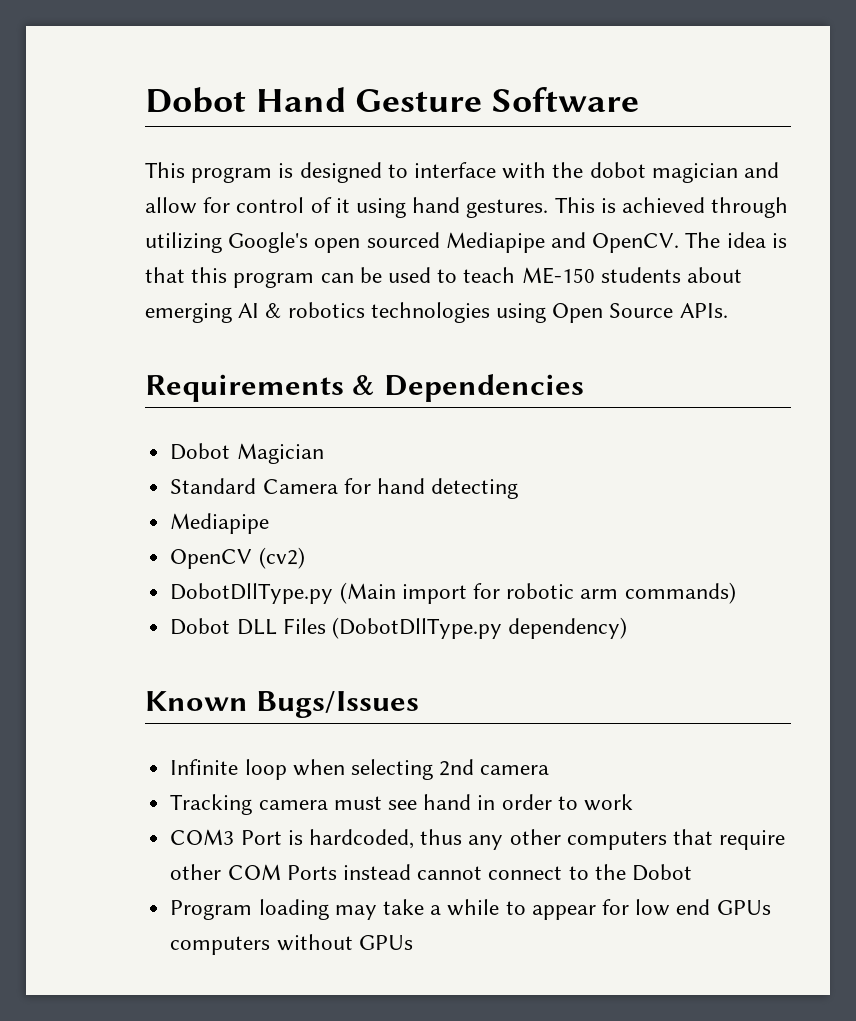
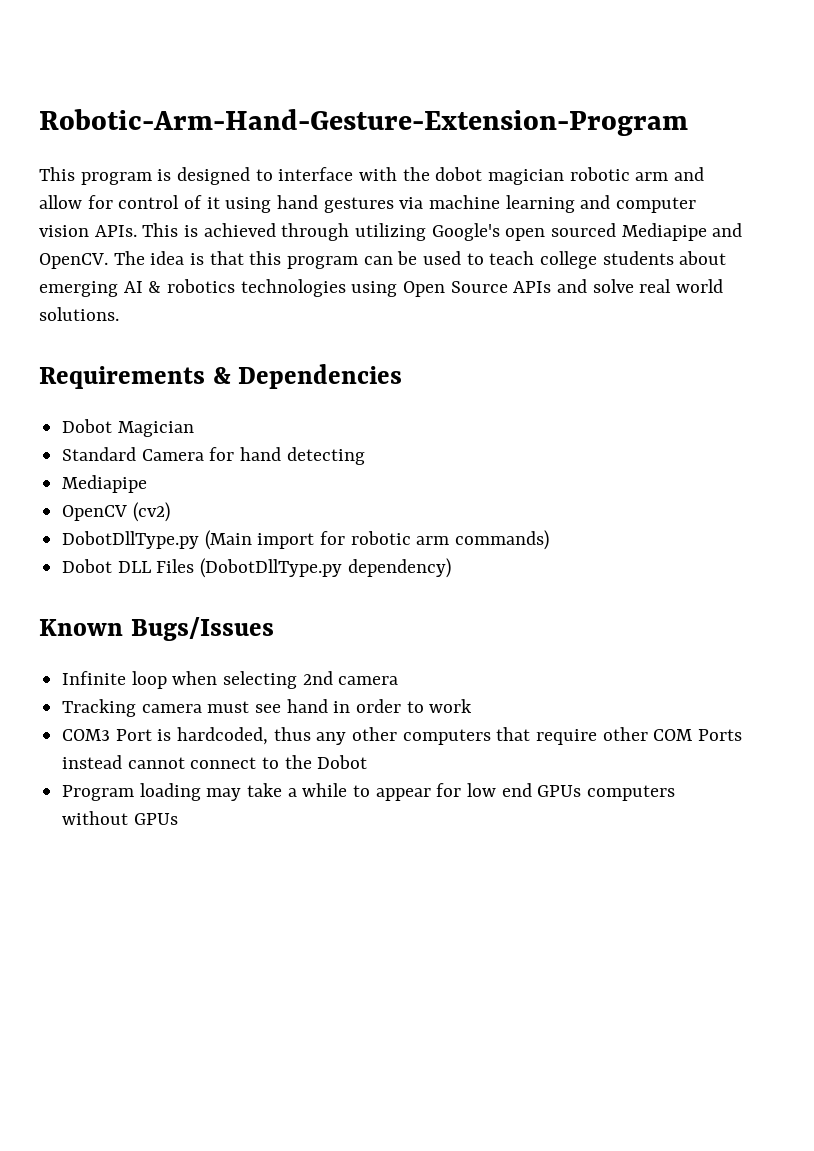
- Dobot Hand Gesture Software
+ Robotic-Arm-Hand-Gesture-Extension-Program
- This program is designed to interface with the dobot magician and allow for control of it using hand gestures.
+ This program is designed to interface with the dobot magician robotic arm and allow for control of it using hand gestures via machine learning and computer vision APIs.
- The idea is that this program can be used to teach ME-150 students about emerging AI & robotics technologies using Open Source APIs.
+ The idea is that this program can be used to teach college students about emerging AI & robotics technologies using Open Source APIs and solve real world solutions.

